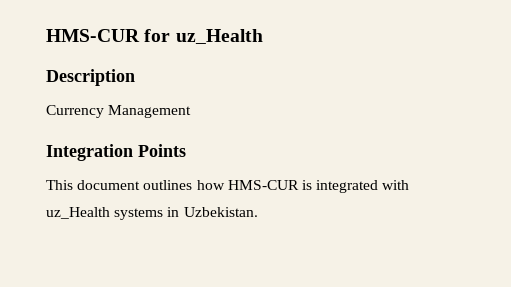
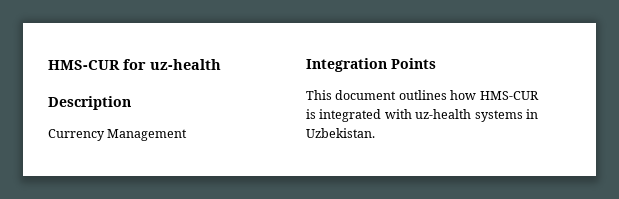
- HMS-CUR for uz_Health
+ HMS-CUR for uz-health
- This document outlines how HMS-CUR is integrated with uz_Health systems in Uzbekistan.
+ This document outlines how HMS-CUR is integrated with uz-health systems in Uzbekistan.

